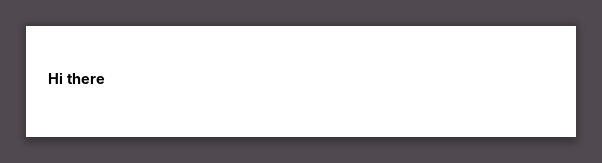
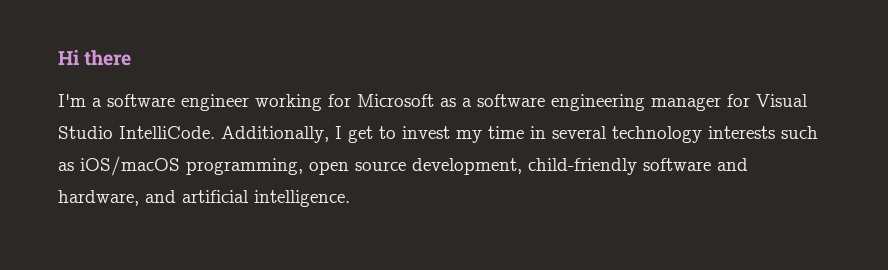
+ I'm a software engineer working for Microsoft as a software engineering manager for Visual Studio IntelliCode. Additionally, I get to invest my time in several technology interests such as iOS/macOS programming, open source development, child-friendly software and hardware, and artificial intelligence.

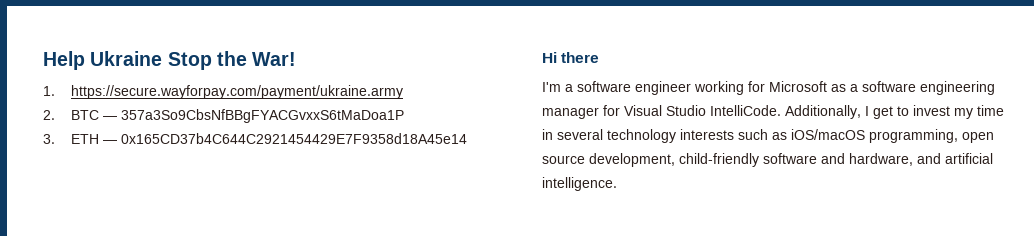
+ Help Ukraine Stop the War!
+ 1. https://secure.wayforpay.com/payment/ukraine.army
+ 2. BTC — 357a3So9CbsNfBBgFYACGvxxS6tMaDoa1P
+ 3. ETH — 0x165CD37b4C644C2921454429E7F9358d18A45e14

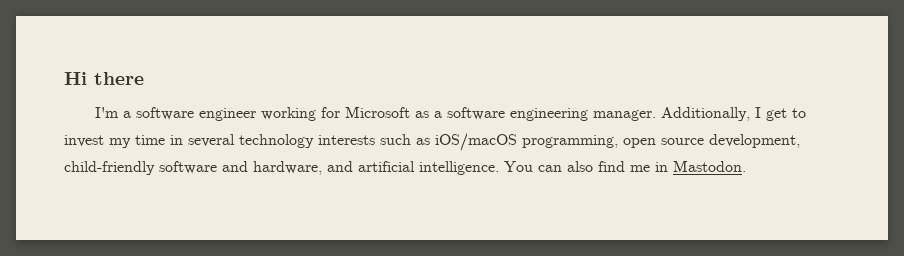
- Help Ukraine Stop the War!
- 1. https://secure.wayforpay.com/payment/ukraine.army
- 2. BTC — 357a3So9CbsNfBBgFYACGvxxS6tMaDoa1P
- 3. ETH — 0x165CD37b4C644C2921454429E7F9358d18A45e14
- I'm a software engineer working for Microsoft as a software engineering manager for Visual Studio IntelliCode.
+ I'm a software engineer working for Microsoft as a software engineering manager.
+ You can also find me in Mastodon.

